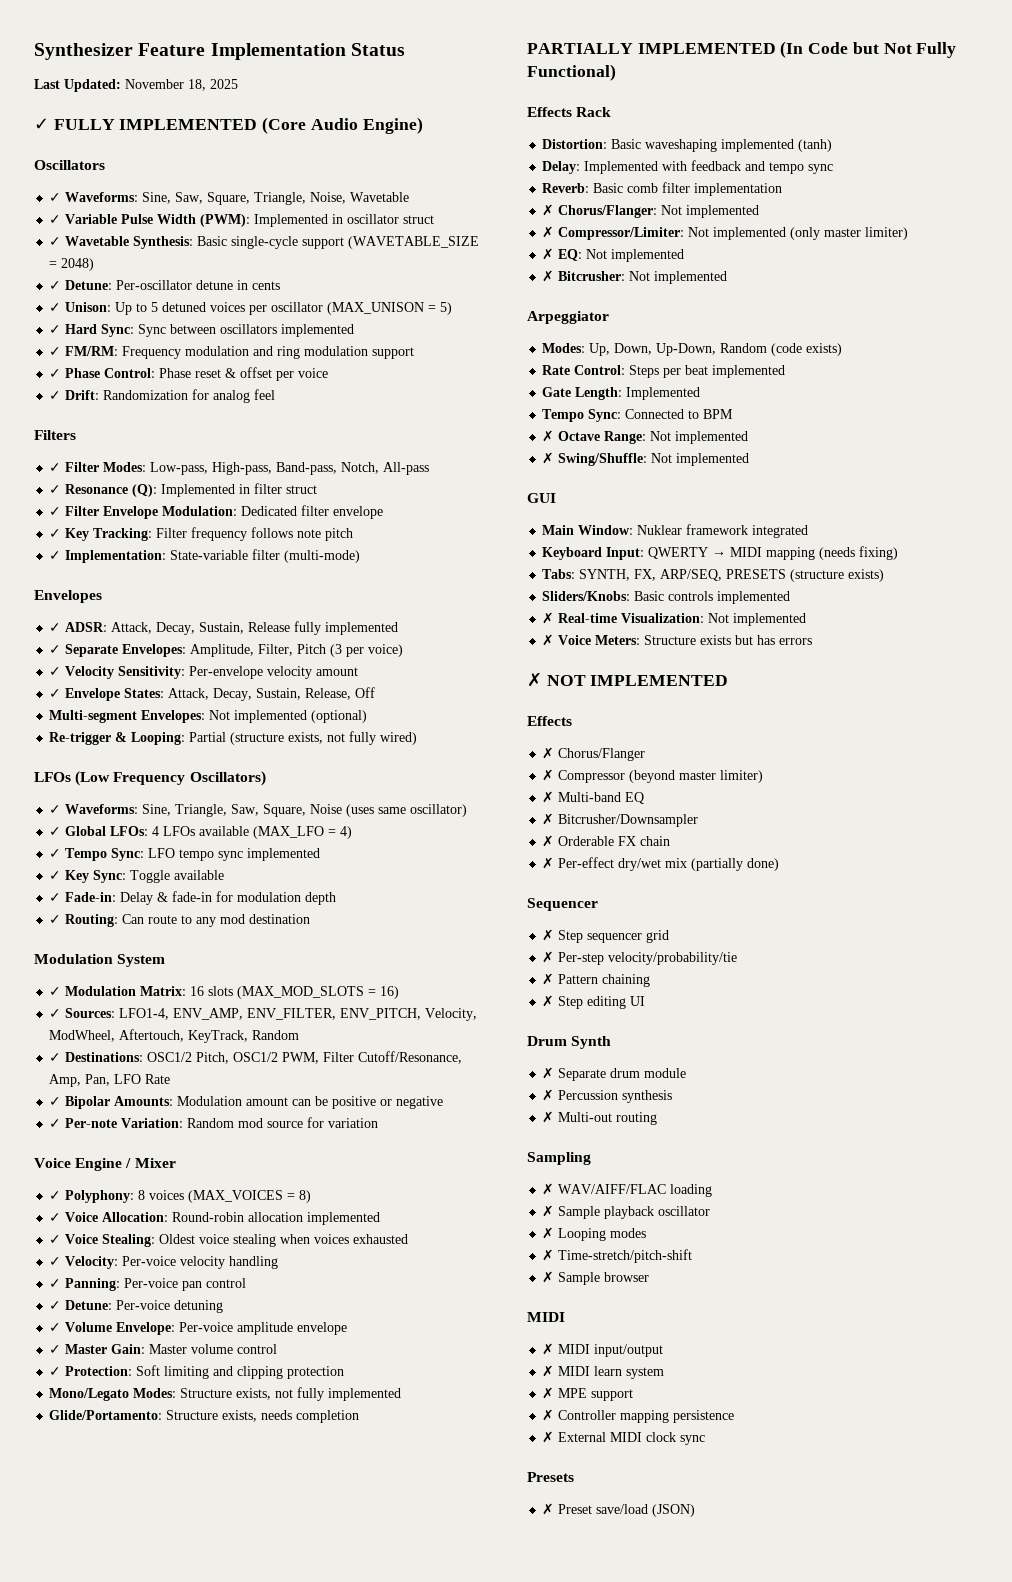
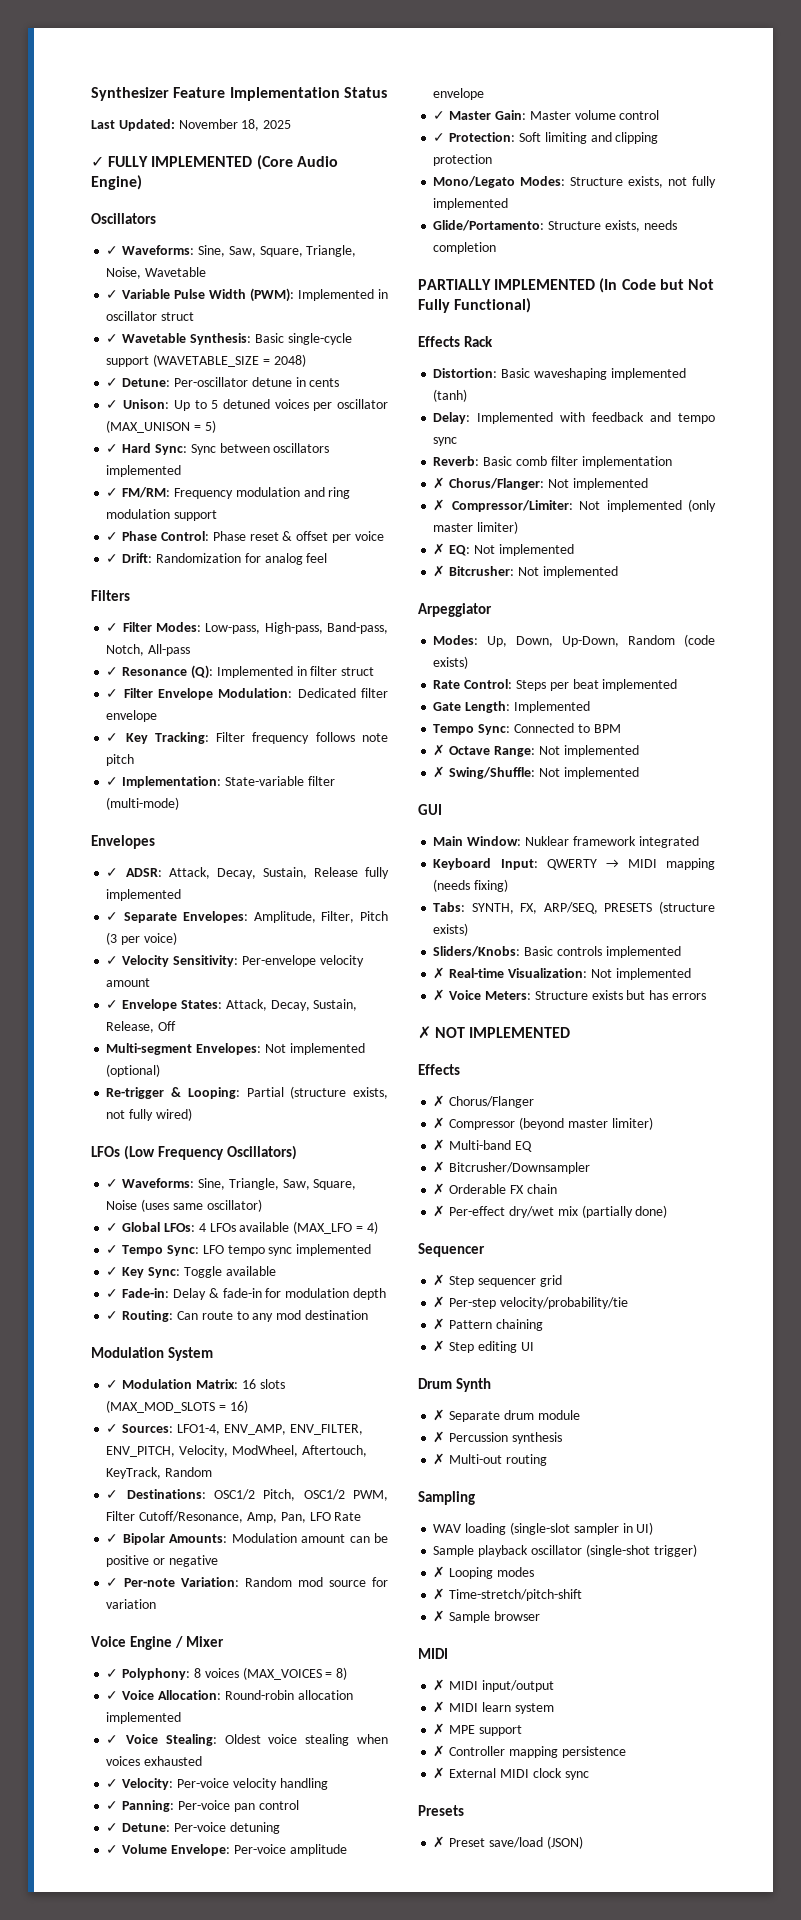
- ✗ WAV/AIFF/FLAC loading
- ✗ Sample playback oscillator
+ WAV loading (single-slot sampler in UI)
+ Sample playback oscillator (single-shot trigger)

